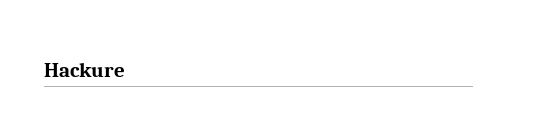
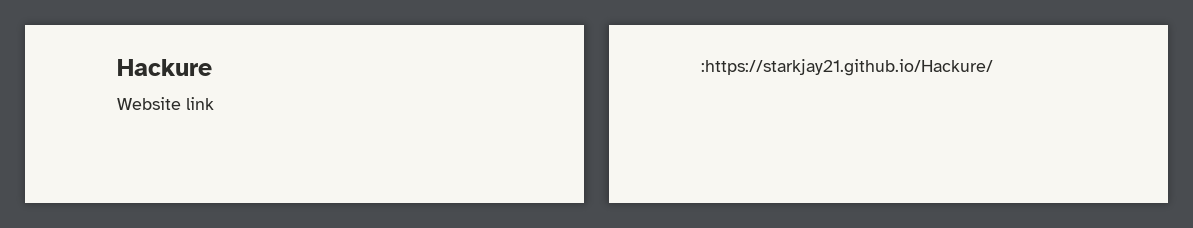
+ Website link :https://starkjay21.github.io/Hackure/

